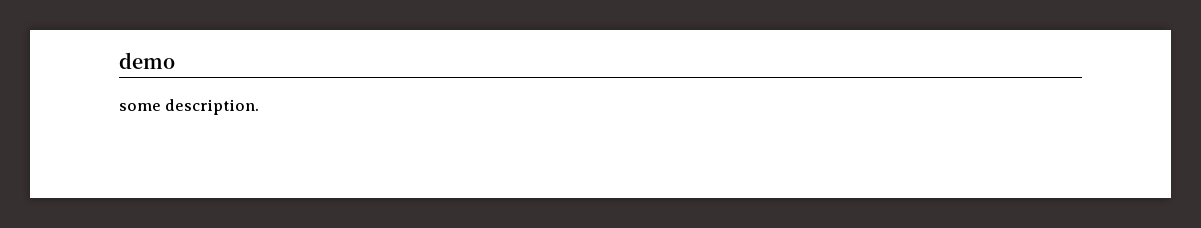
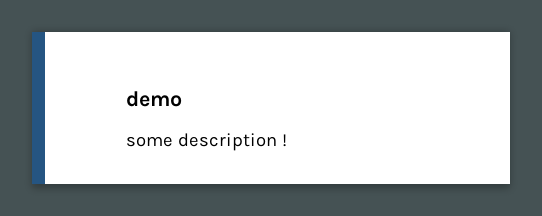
- some description.
+ some description !

